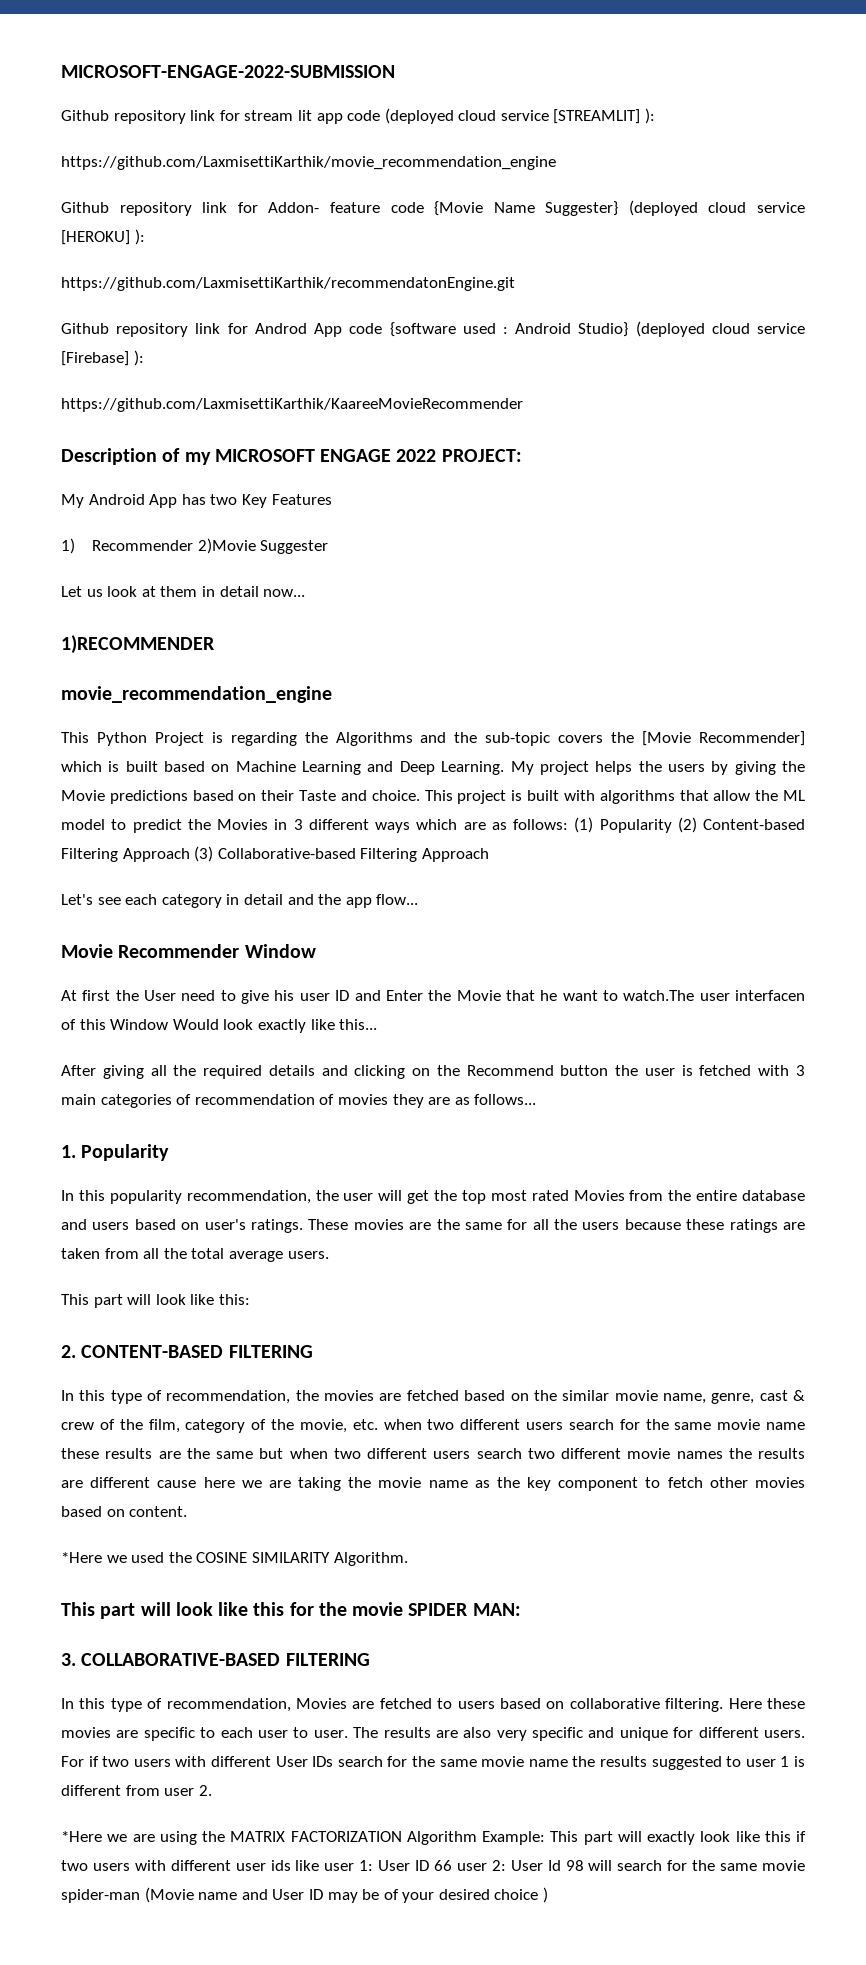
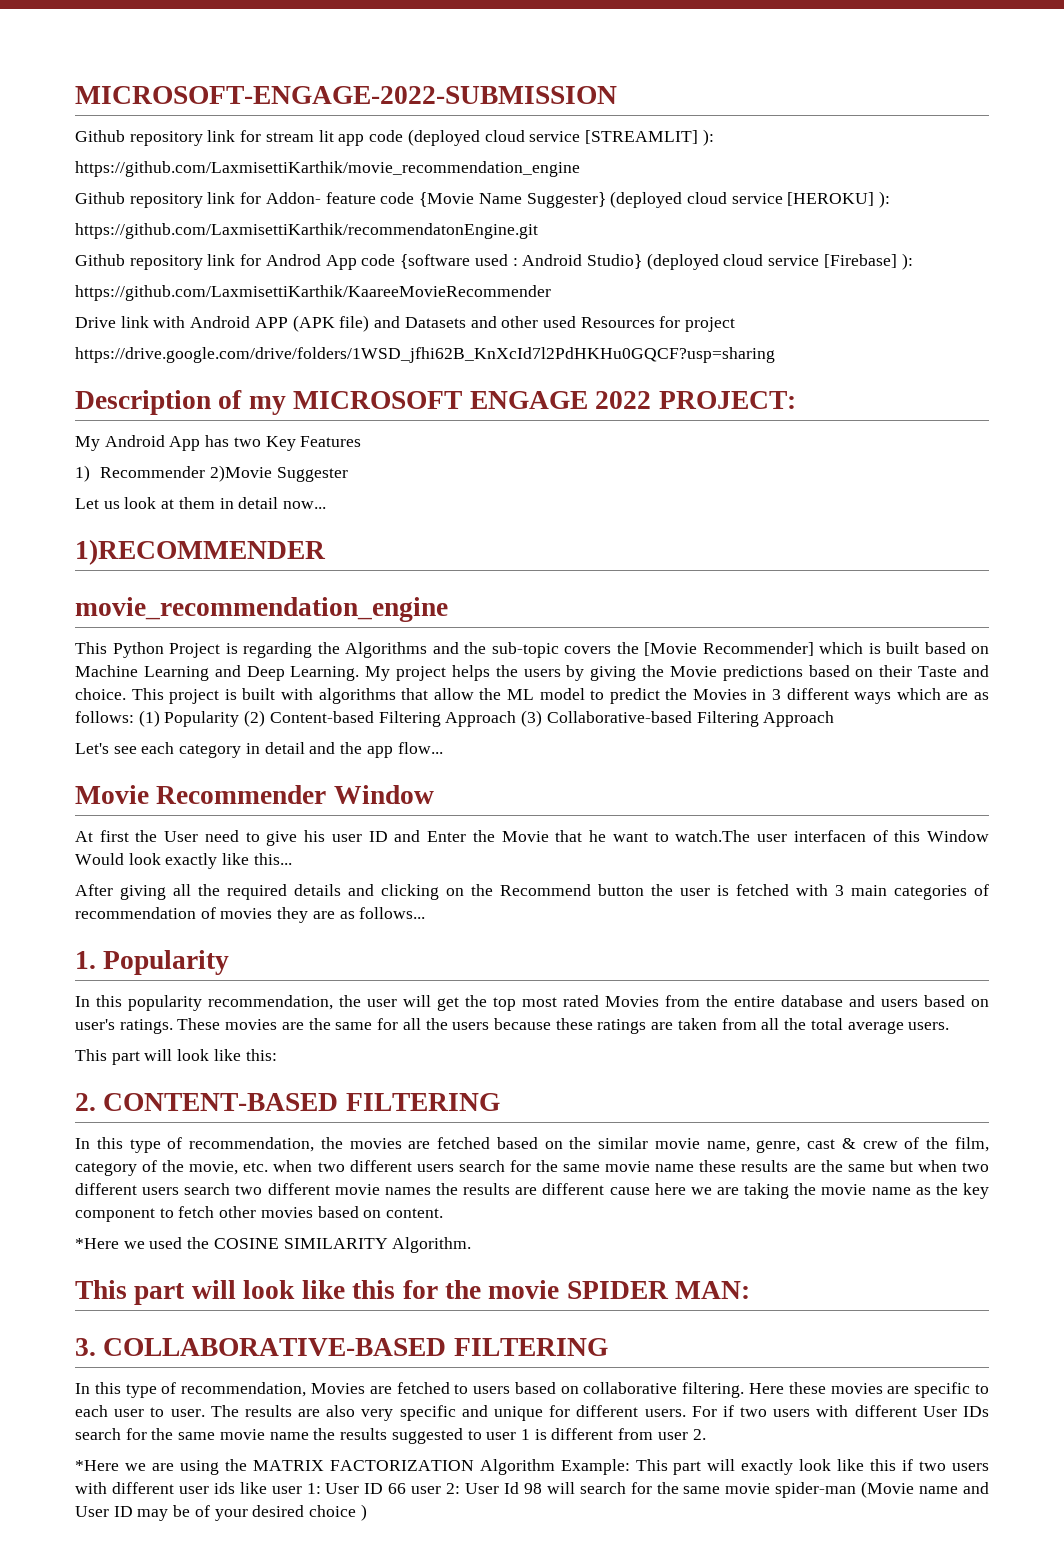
+ Drive link with Android APP (APK file) and Datasets and other used Resources for project
+ https://drive.google.com/drive/folders/1WSD_jfhi62B_KnXcId7l2PdHKHu0GQCF?usp=sharing

